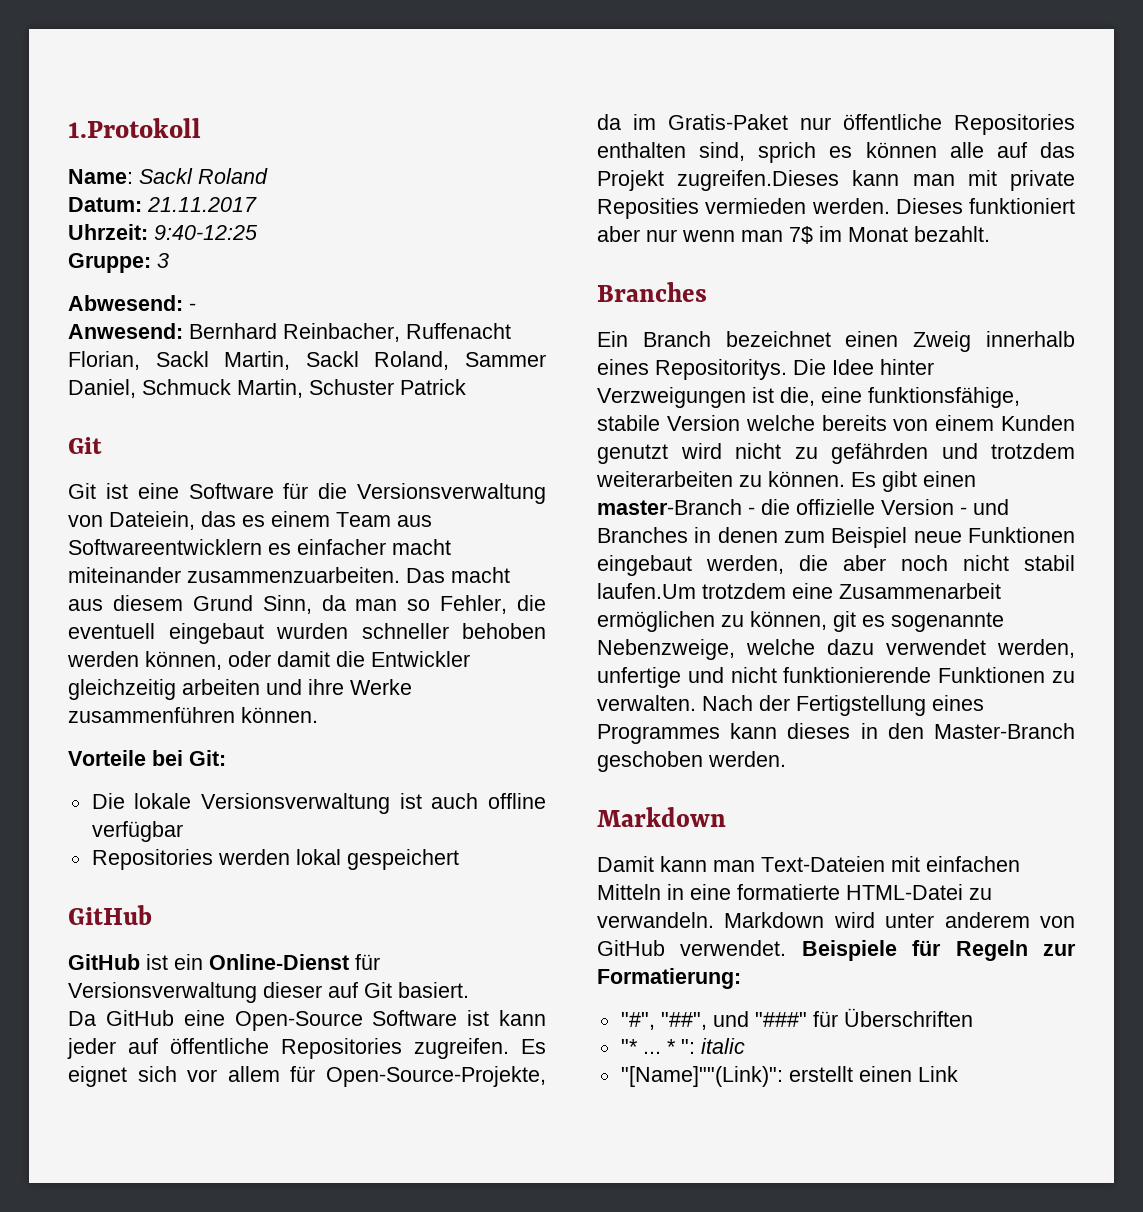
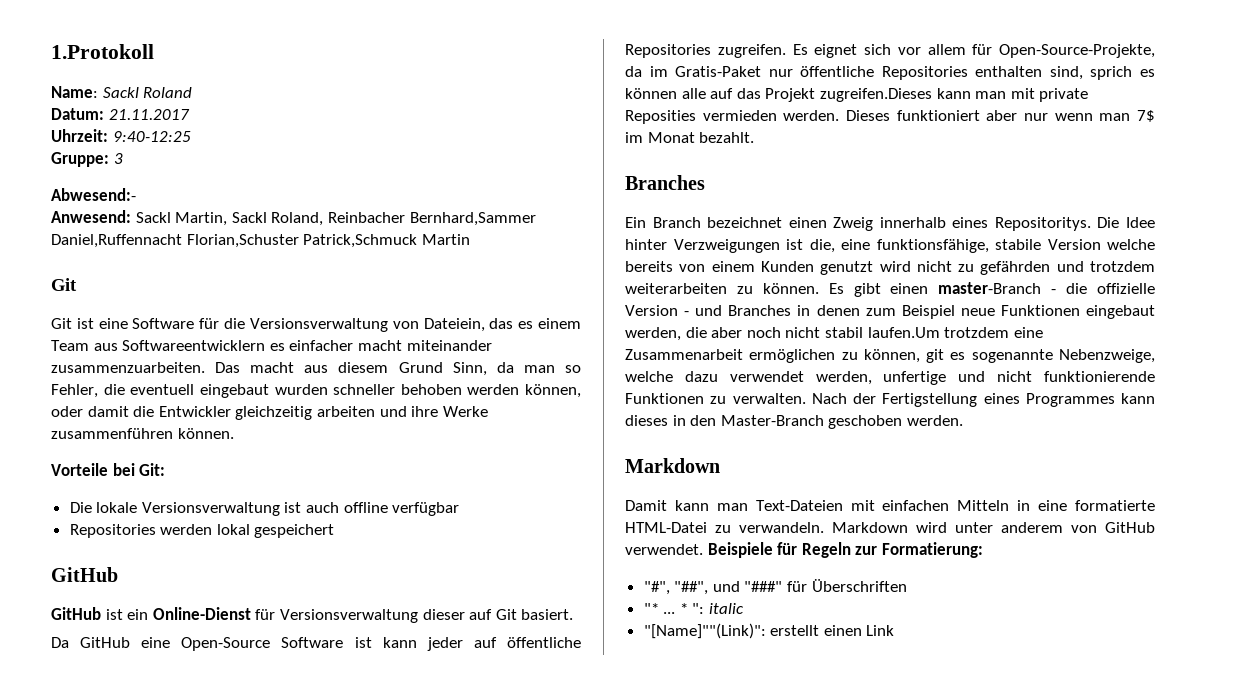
- Abwesend: -
+ Abwesend:-
- Anwesend: Bernhard Reinbacher, Ruffenacht Florian, Sackl Martin, Sackl Roland, Sammer Daniel, Schmuck Martin, Schuster Patrick
+ Anwesend: Sackl Martin, Sackl Roland, Reinbacher Bernhard,Sammer Daniel,Ruffennacht Florian,Schuster Patrick,Schmuck Martin

